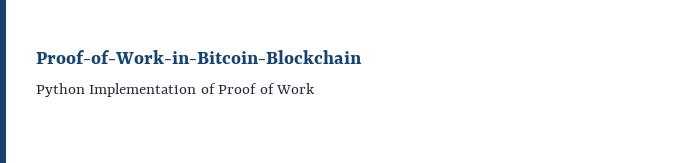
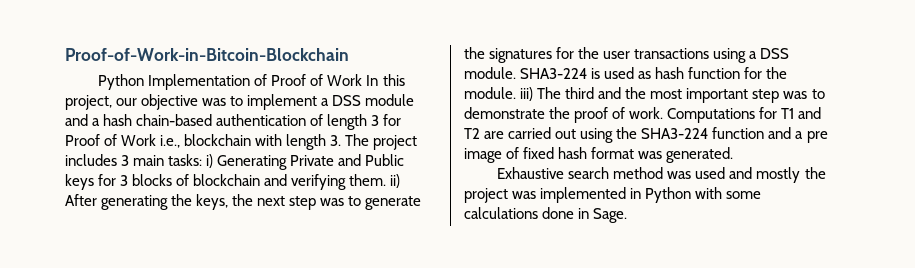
- Python Implementation of Proof of Work
+ Python Implementation of Proof of Work In this project, our objective was to implement a DSS module and a hash chain-based authentication of length 3 for Proof of Work i.e., blockchain with length 3. The project includes 3 main tasks: i) Generating Private and Public keys for 3 blocks of blockchain and verifying them. ii) After generating the keys, the next step was to generate the signatures for the user transactions using a DSS module. SHA3-224 is used as hash function for the module. iii) The third and the most important step was to demonstrate the proof of work. Computations for T1 and T2 are carried out using the SHA3-224 function and a pre image of fixed hash format was generated.
+ Exhaustive search method was used and mostly the project was implemented in Python with some calculations done in Sage.

